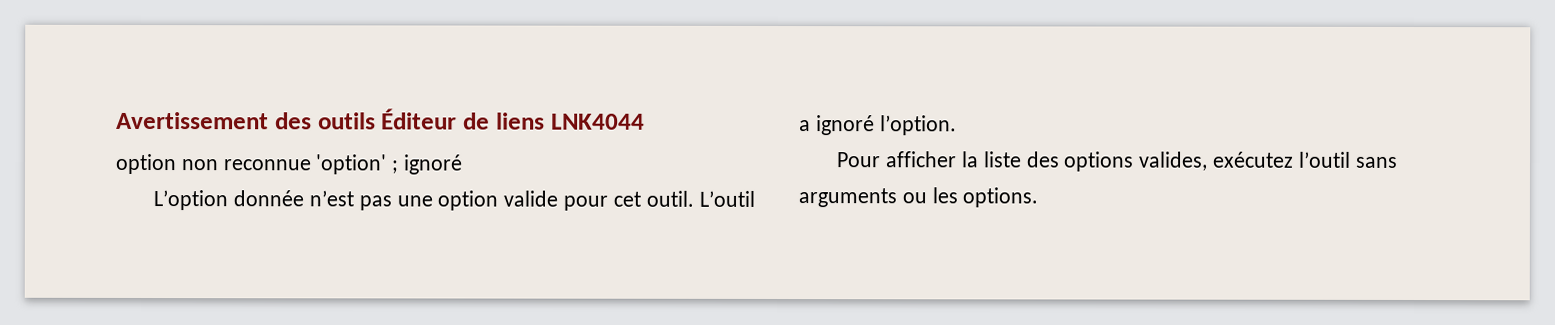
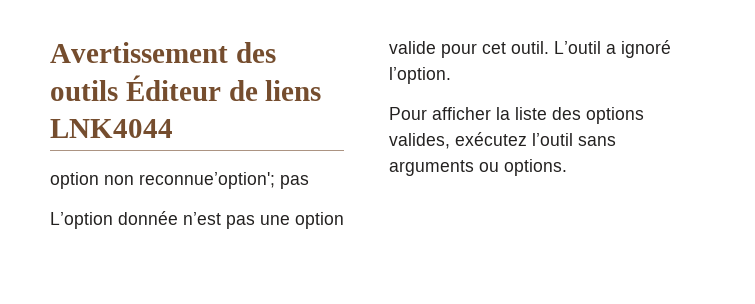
- option non reconnue 'option' ; ignoré
+ option non reconnue’option'; pas
- Pour afficher la liste des options valides, exécutez l’outil sans arguments ou les options.
+ Pour afficher la liste des options valides, exécutez l’outil sans arguments ou options.

